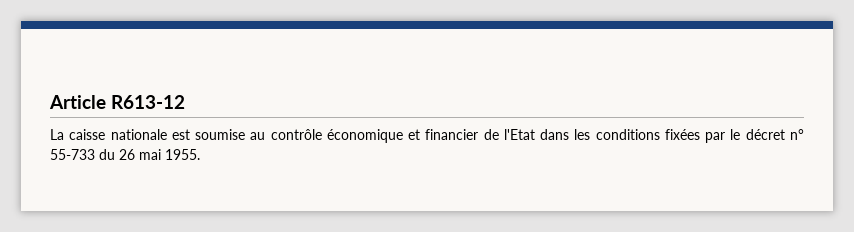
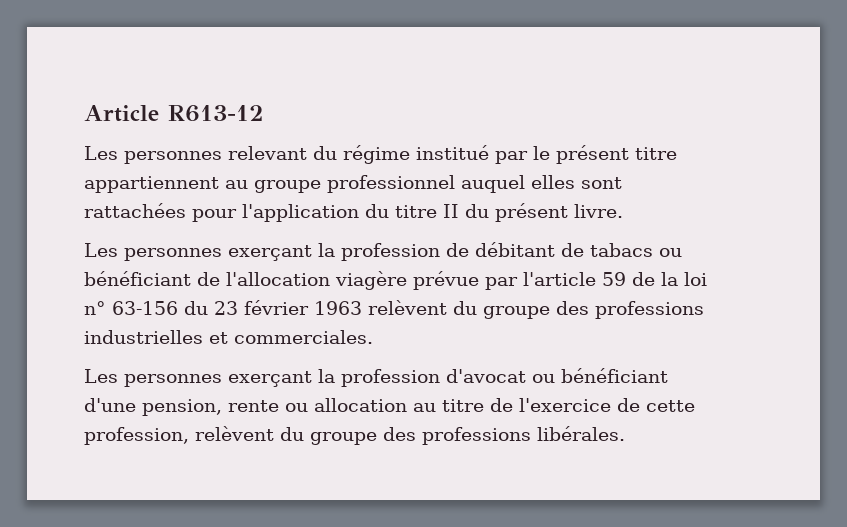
- La caisse nationale est soumise au contrôle économique et financier de l'Etat dans les conditions fixées par le décret n° 55-733 du 26 mai 1955.
+ Les personnes relevant du régime institué par le présent titre appartiennent au groupe professionnel auquel elles sont rattachées pour l'application du titre II du présent livre.
+ Les personnes exerçant la profession de débitant de tabacs ou bénéficiant de l'allocation viagère prévue par l'article 59 de la loi n° 63-156 du 23 février 1963 relèvent du groupe des professions industrielles et commerciales.
+ Les personnes exerçant la profession d'avocat ou bénéficiant d'une pension, rente ou allocation au titre de l'exercice de cette profession, relèvent du groupe des professions libérales.

